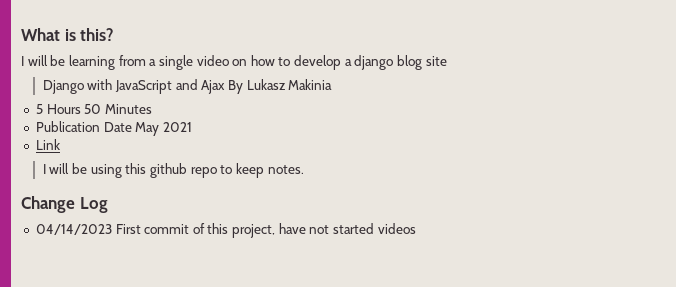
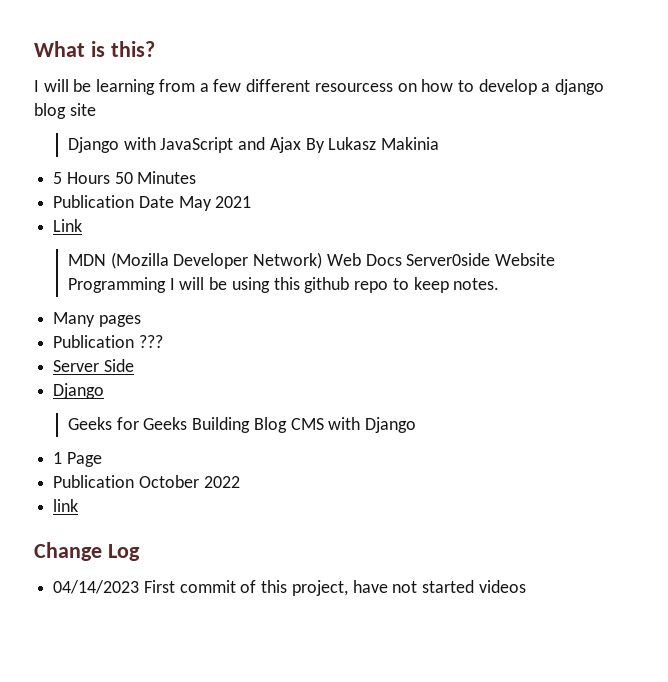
- I will be learning from a single video on how to develop a django blog site
+ I will be learning from a few different resourcess on how to develop a django blog site
- I will be using this github repo to keep notes.
+ MDN (Mozilla Developer Network) Web Docs Server0side Website Programming I will be using this github repo to keep notes.
+ Many pages
+ Publication ???
+ Server Side
+ Django
+ Geeks for Geeks Building Blog CMS with Django
+ 1 Page
+ Publication October 2022
+ link

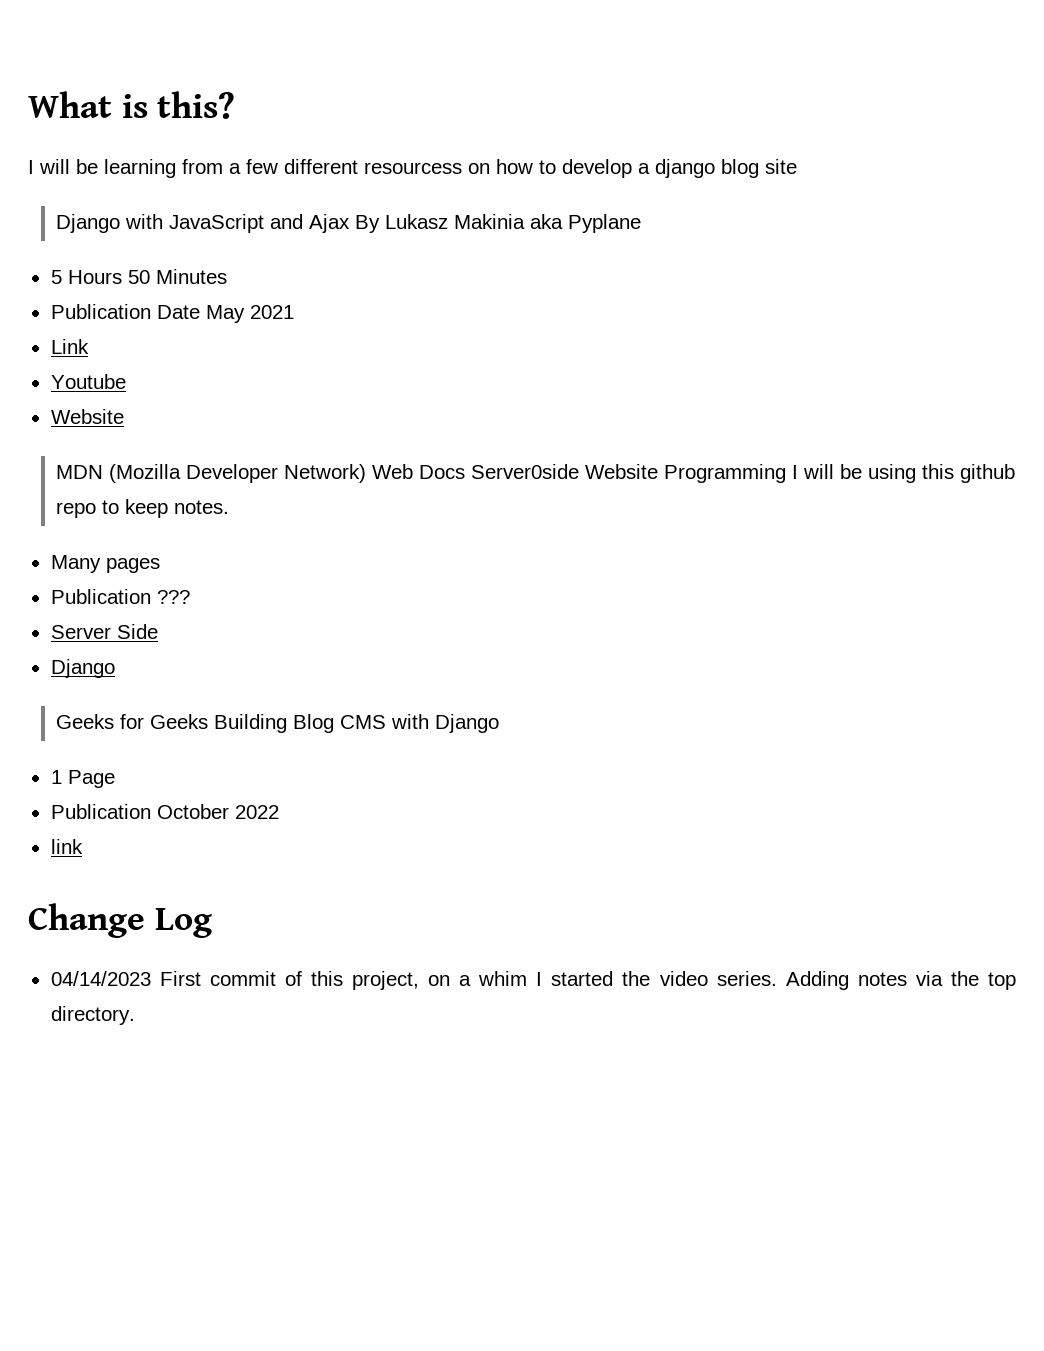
- Django with JavaScript and Ajax By Lukasz Makinia
+ Django with JavaScript and Ajax By Lukasz Makinia aka Pyplane
+ Youtube
+ Website
- 04/14/2023 First commit of this project, have not started videos
+ 04/14/2023 First commit of this project, on a whim I started the video series. Adding notes via the top directory.

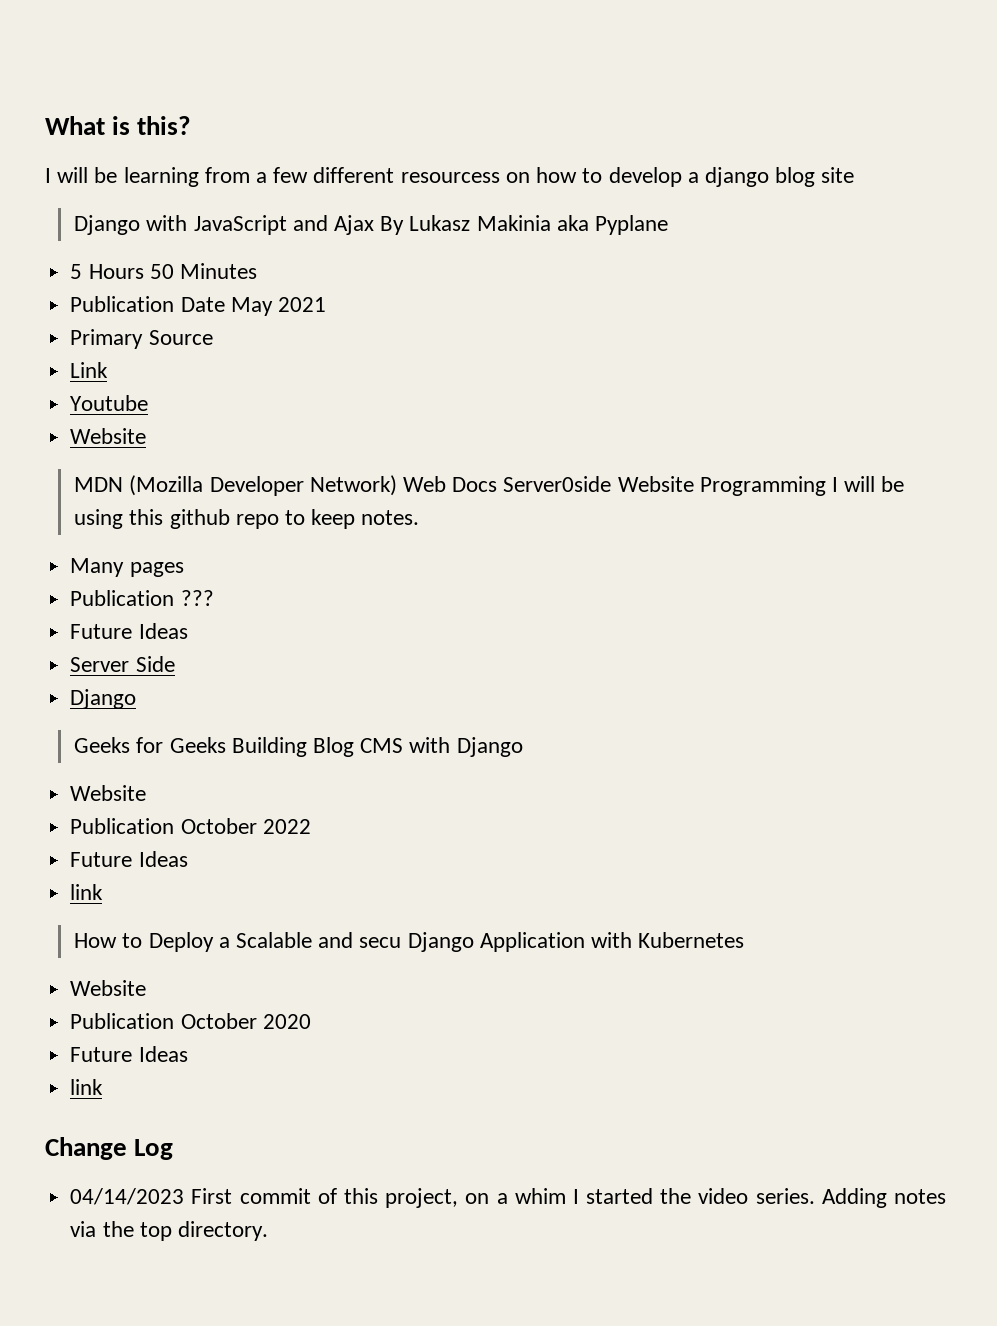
+ Primary Source
  Publication ???
+ Future Ideas
  Geeks for Geeks Building Blog CMS with Django
- 1 Page
+ Website
  Publication October 2022
+ Future Ideas
+ link
+ How to Deploy a Scalable and secu Django Application with Kubernetes
+ Website
+ Publication October 2020
+ Future Ideas

